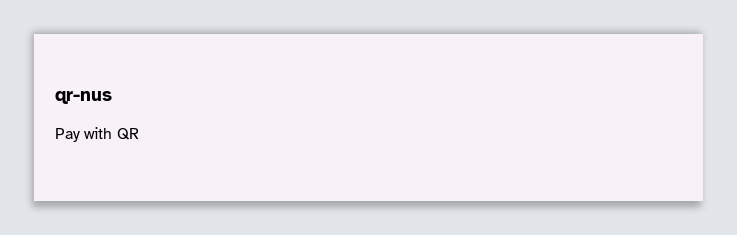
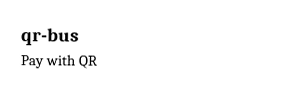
- qr-nus
+ qr-bus

